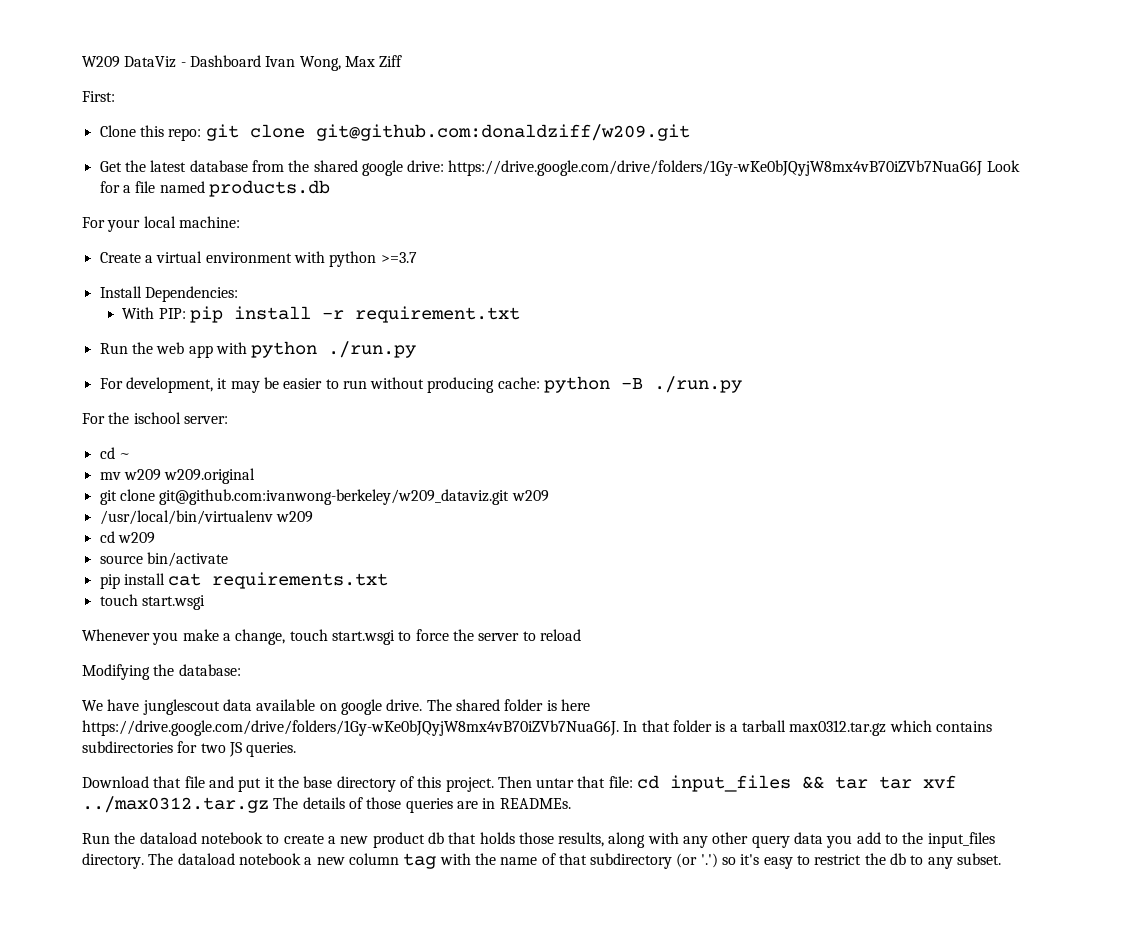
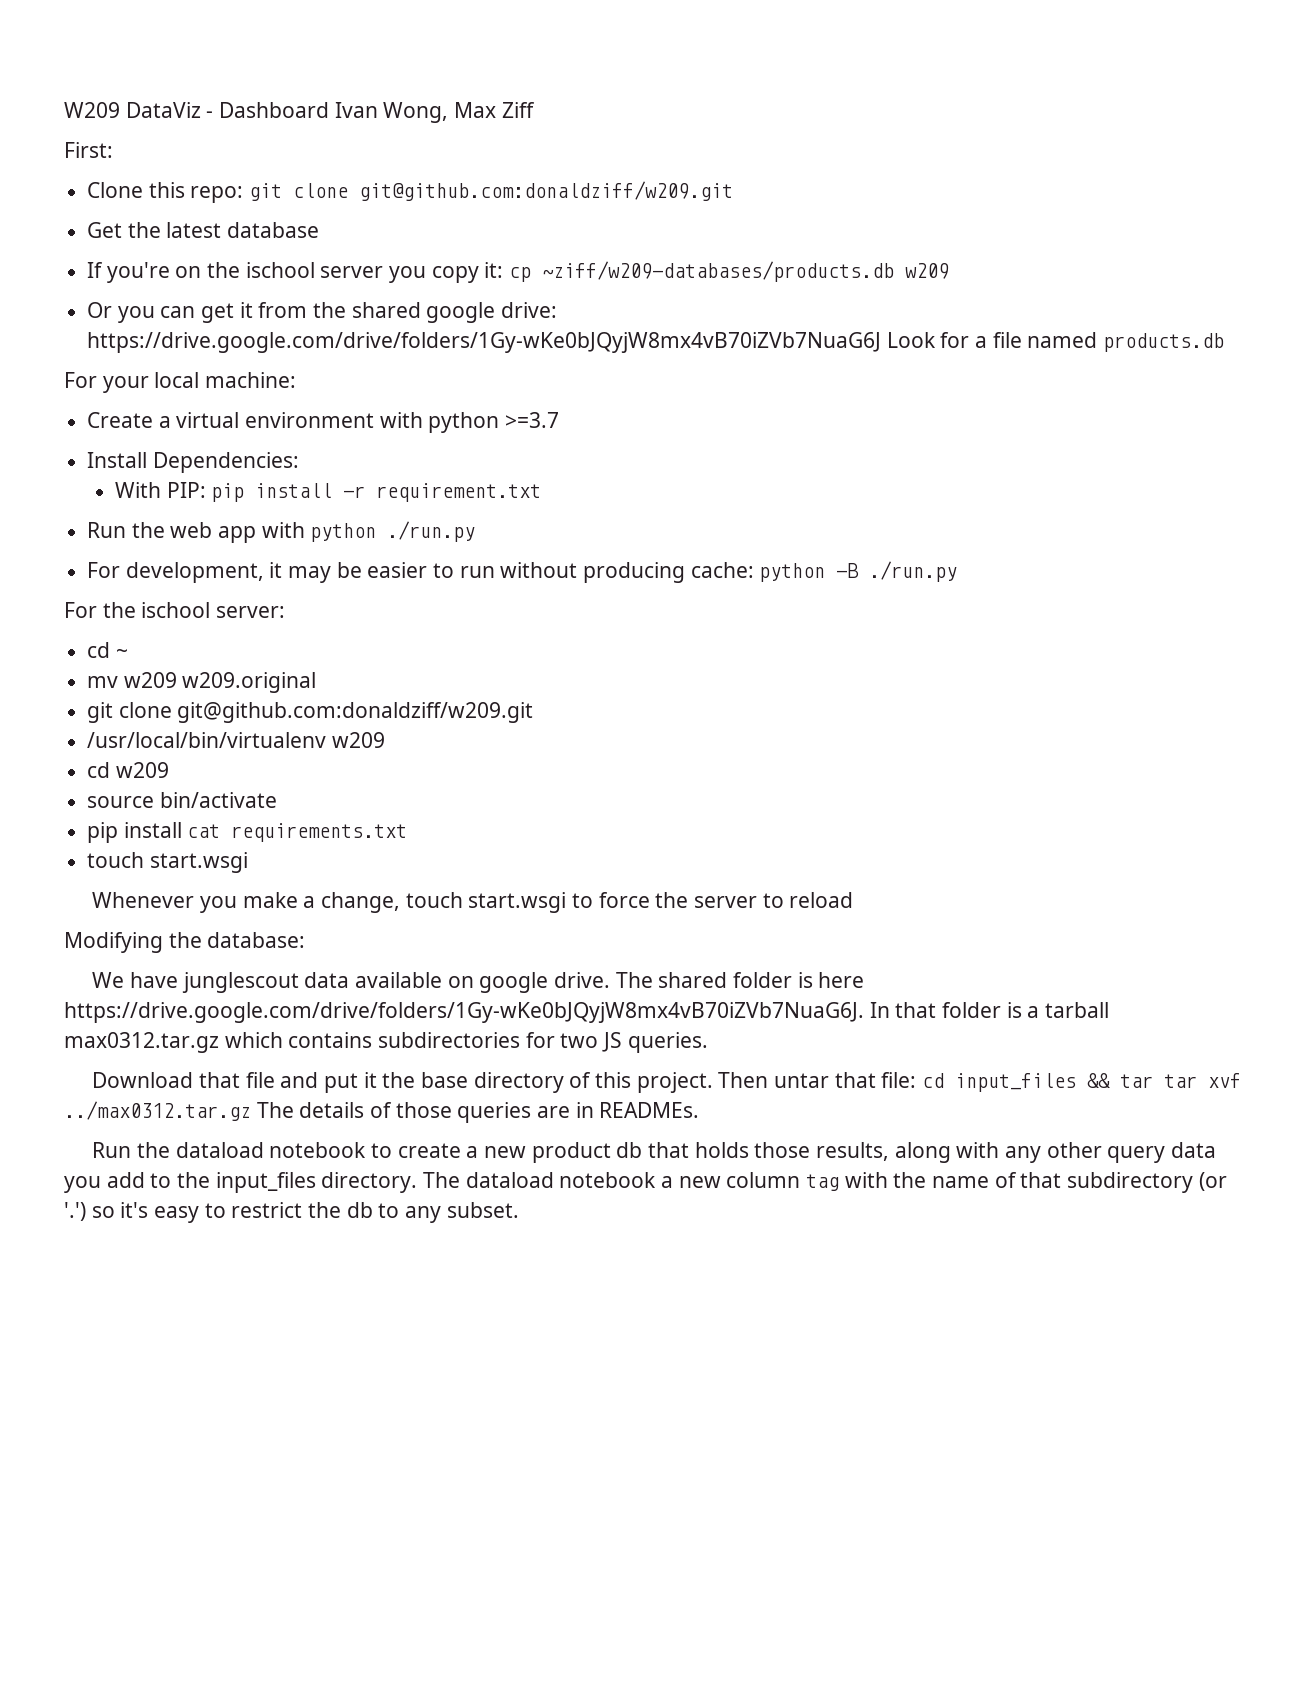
- Get the latest database from the shared google drive: https://drive.google.com/drive/folders/1Gy-wKe0bJQyjW8mx4vB70iZVb7NuaG6J Look for a file named products.db
+ Get the latest database
+ If you're on the ischool server you copy it: cp ~ziff/w209-databases/products.db w209
+ Or you can get it from the shared google drive: https://drive.google.com/drive/folders/1Gy-wKe0bJQyjW8mx4vB70iZVb7NuaG6J Look for a file named products.db
  mv w209 w209.original
- git clone git@github.com:ivanwong-berkeley/w209_dataviz.git w209
+ git clone git@github.com:donaldziff/w209.git

